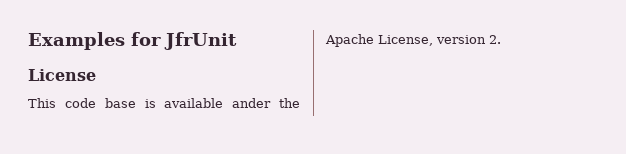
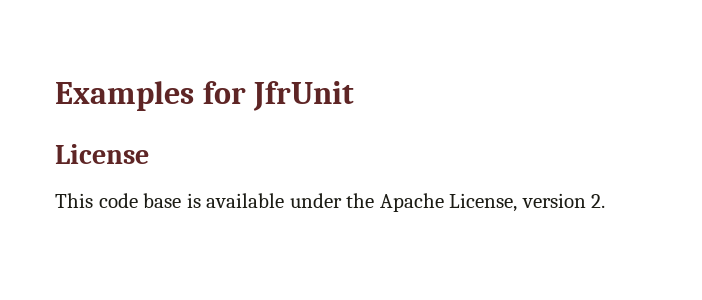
- This code base is available ander the Apache License, version 2.
+ This code base is available under the Apache License, version 2.

